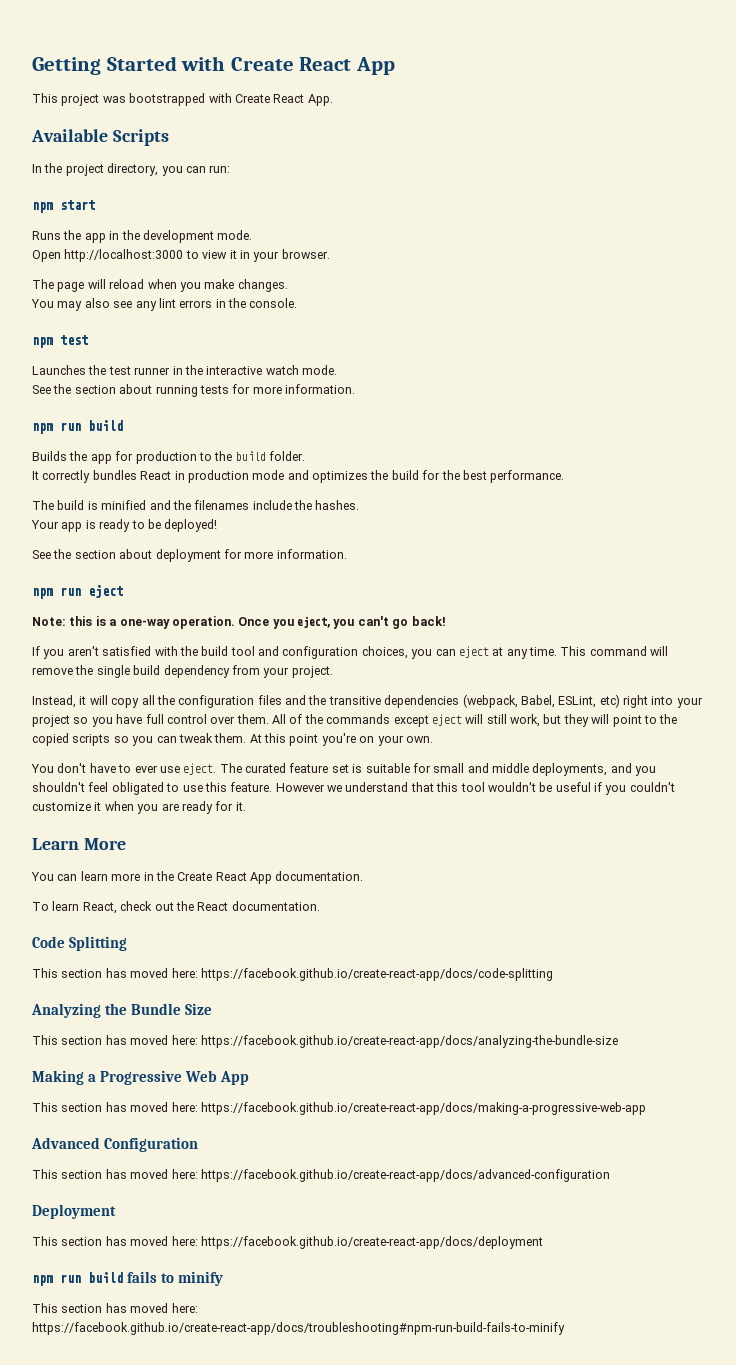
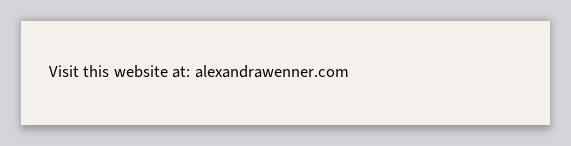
- Getting Started with Create React App
- This project was bootstrapped with Create React App.
- Available Scripts
- In the project directory, you can run:
- npm start
- Runs the app in the development mode.
- Open http://localhost:3000 to view it in your browser.
- The page will reload when you make changes.
- You may also see any lint errors in the console.
- npm test
- Launches the test runner in the interactive watch mode.
- See the section about running tests for more information.
- npm run build
- Builds the app for production to the build folder.
- It correctly bundles React in production mode and optimizes the build for the best performance.
- The build is minified and the filenames include the hashes.
- Your app is ready to be deployed!
- See the section about deployment for more information.
- npm run eject
- Note: this is a one-way operation. Once you eject, you can't go back!
- If you aren't satisfied with the build tool and configuration choices, you can eject at any time. This command will remove the single build dependency from your project.
- Instead, it will copy all the configuration files and the transitive dependencies (webpack, Babel, ESLint, etc) right into your project so you have full control over them. All of the commands except eject will still work, but they will point to the copied scripts so you can tweak them. At this point you're on your own.
- You don't have to ever use eject. The curated feature set is suitable for small and middle deployments, and you shouldn't feel obligated to use this feature. However we understand that this tool wouldn't be useful if you couldn't customize it when you are ready for it.
- Learn More
- You can learn more in the Create React App documentation.
- To learn React, check out the React documentation.
- Code Splitting
- This section has moved here: https://facebook.github.io/create-react-app/docs/code-splitting
- Analyzing the Bundle Size
- This section has moved here: https://facebook.github.io/create-react-app/docs/analyzing-the-bundle-size
- Making a Progressive Web App
- This section has moved here: https://facebook.github.io/create-react-app/docs/making-a-progressive-web-app
- Advanced Configuration
- This section has moved here: https://facebook.github.io/create-react-app/docs/advanced-configuration
- Deployment
- This section has moved here: https://facebook.github.io/create-react-app/docs/deployment
- npm run build fails to minify
- This section has moved here: https://facebook.github.io/create-react-app/docs/troubleshooting#npm-run-build-fails-to-minify
+ Visit this website at: alexandrawenner.com

